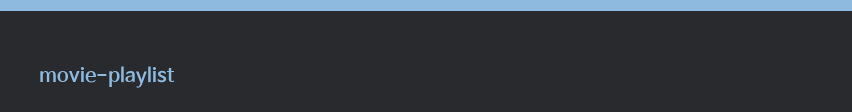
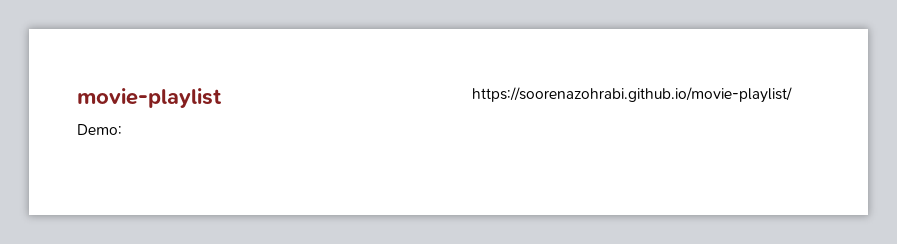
+ Demo: https://soorenazohrabi.github.io/movie-playlist/

